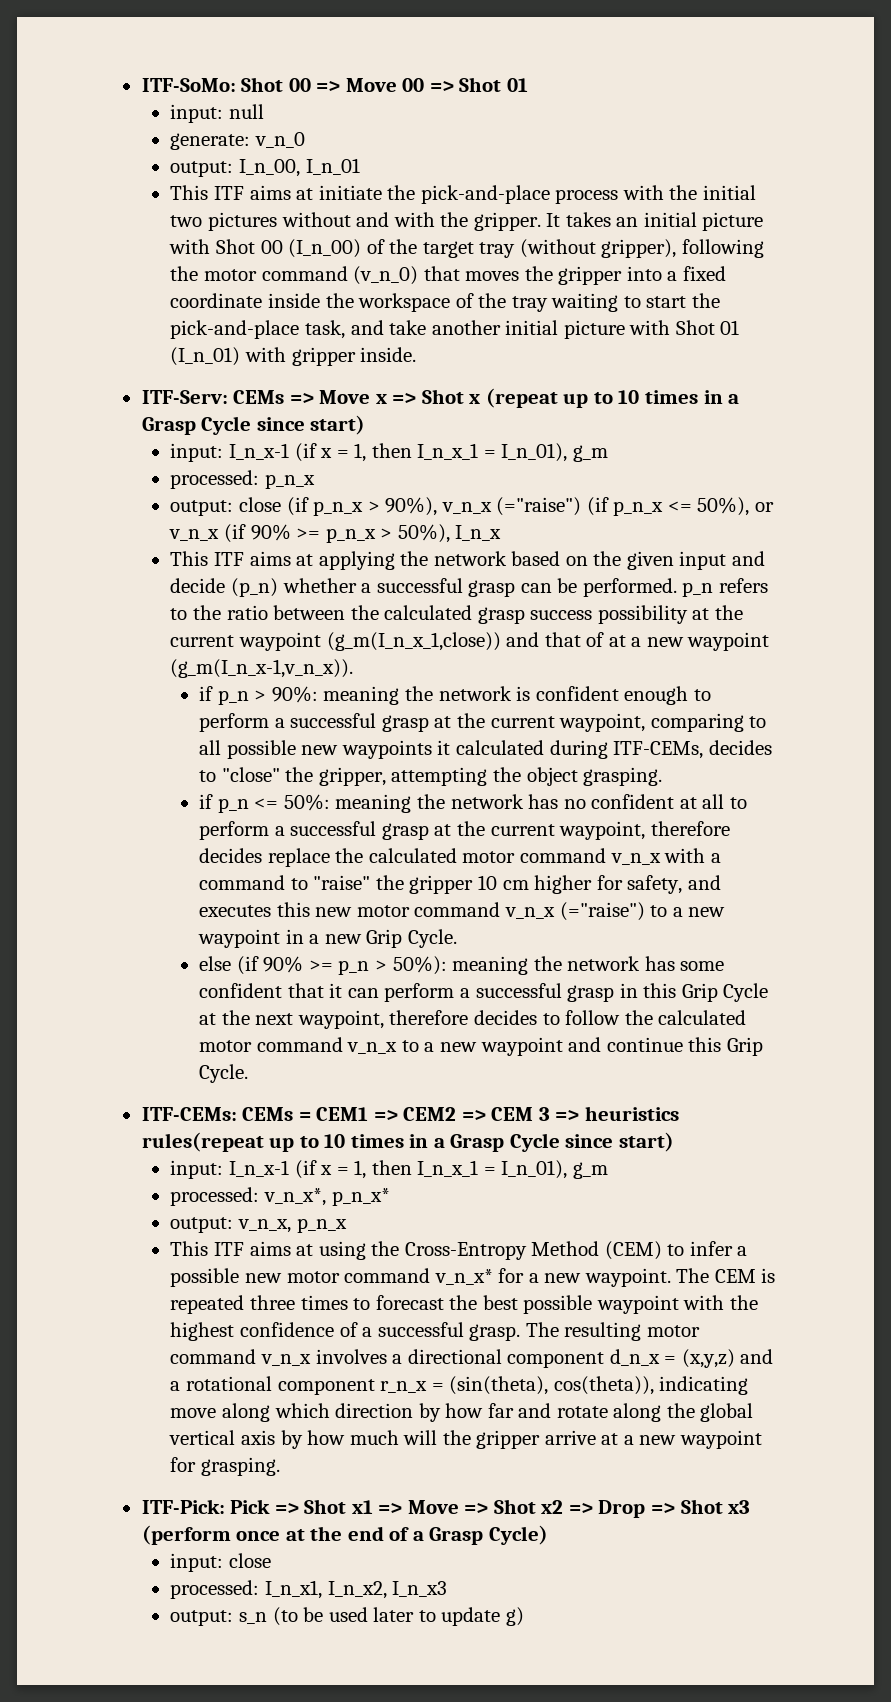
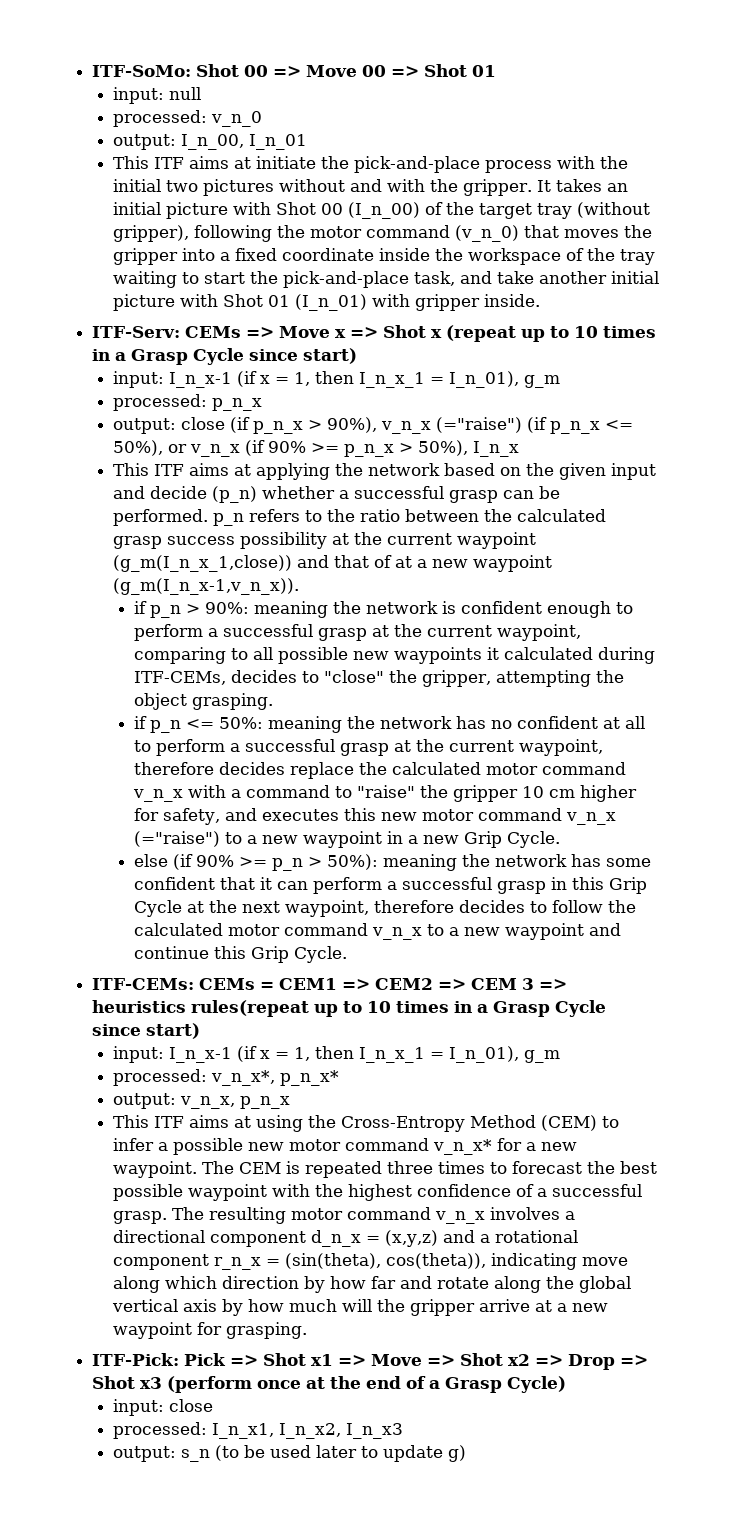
- generate: v_n_0
+ processed: v_n_0

